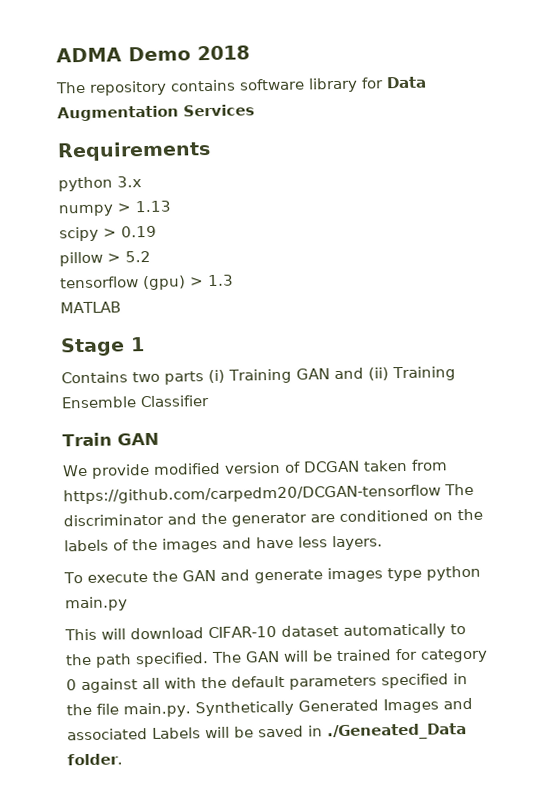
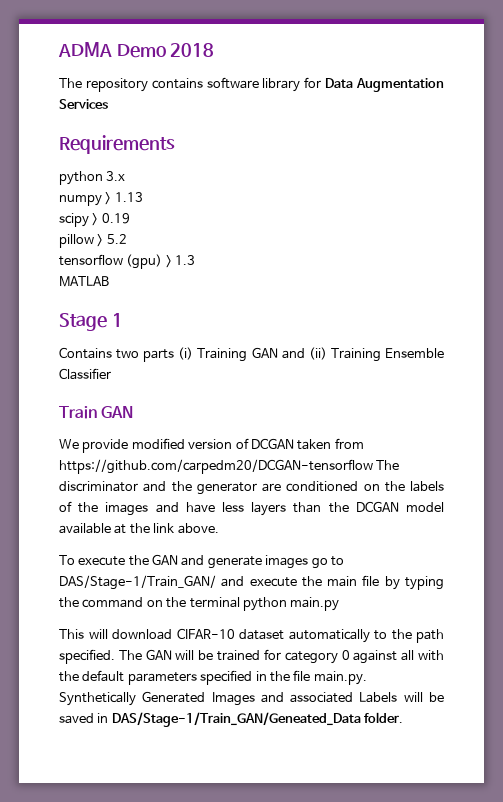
- We provide modified version of DCGAN taken from https://github.com/carpedm20/DCGAN-tensorflow The discriminator and the generator are conditioned on the labels of the images and have less layers.
+ We provide modified version of DCGAN taken from https://github.com/carpedm20/DCGAN-tensorflow The discriminator and the generator are conditioned on the labels of the images and have less layers than the DCGAN model available at the link above.
- To execute the GAN and generate images type python main.py
+ To execute the GAN and generate images go to DAS/Stage-1/Train_GAN/ and execute the main file by typing the command on the terminal python main.py
- The GAN will be trained for category 0 against all with the default parameters specified in the file main.py. Synthetically Generated Images and associated Labels will be saved in ./Geneated_Data folder.
+ The GAN will be trained for category 0 against all with the default parameters specified in the file main.py. Synthetically Generated Images and associated Labels will be saved in DAS/Stage-1/Train_GAN/Geneated_Data folder.

